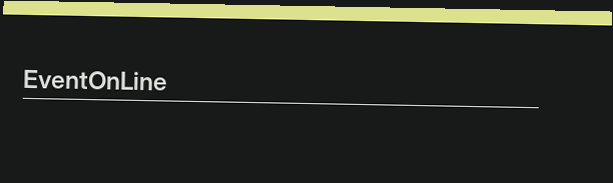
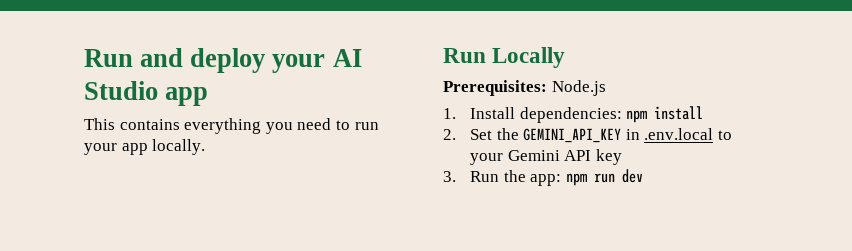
- EventOnLine
+ Run and deploy your AI Studio app
+ This contains everything you need to run your app locally.
+ Run Locally
+ Prerequisites: Node.js
+ 1. Install dependencies: npm install
+ 2. Set the GEMINI_API_KEY in .env.local to your Gemini API key
+ 3. Run the app: npm run dev

